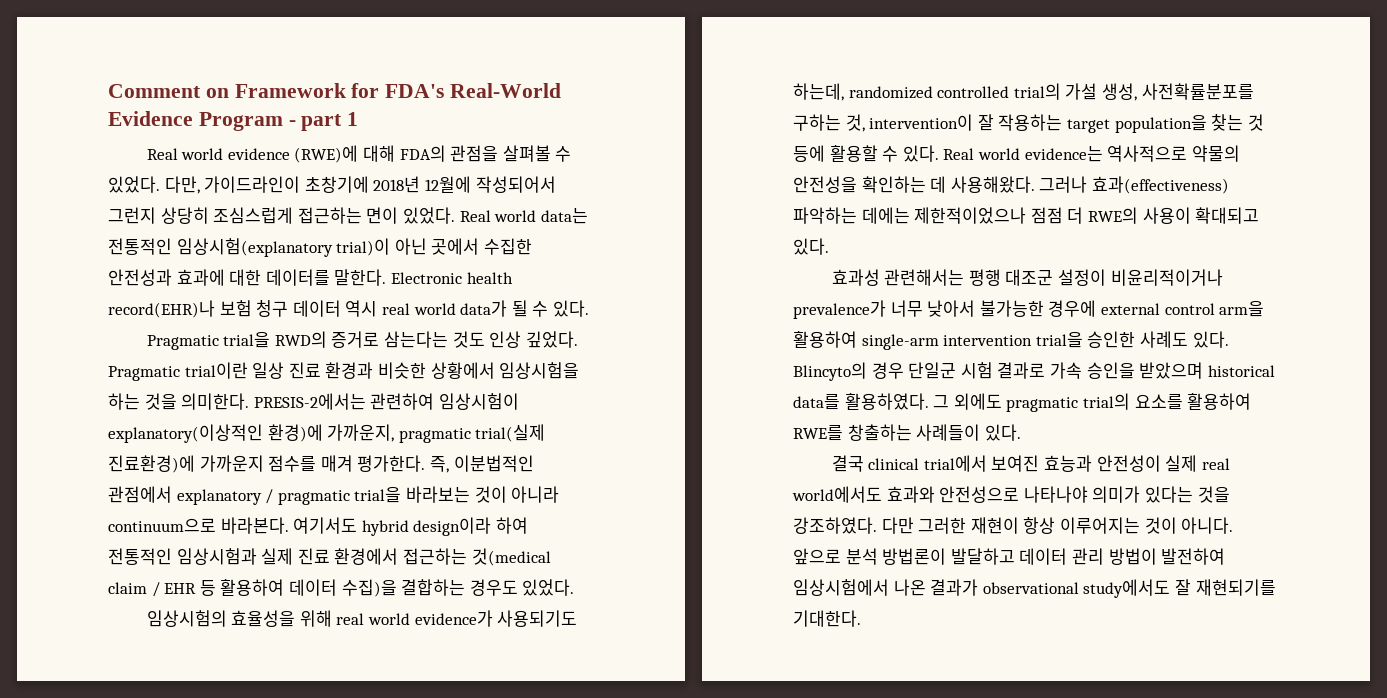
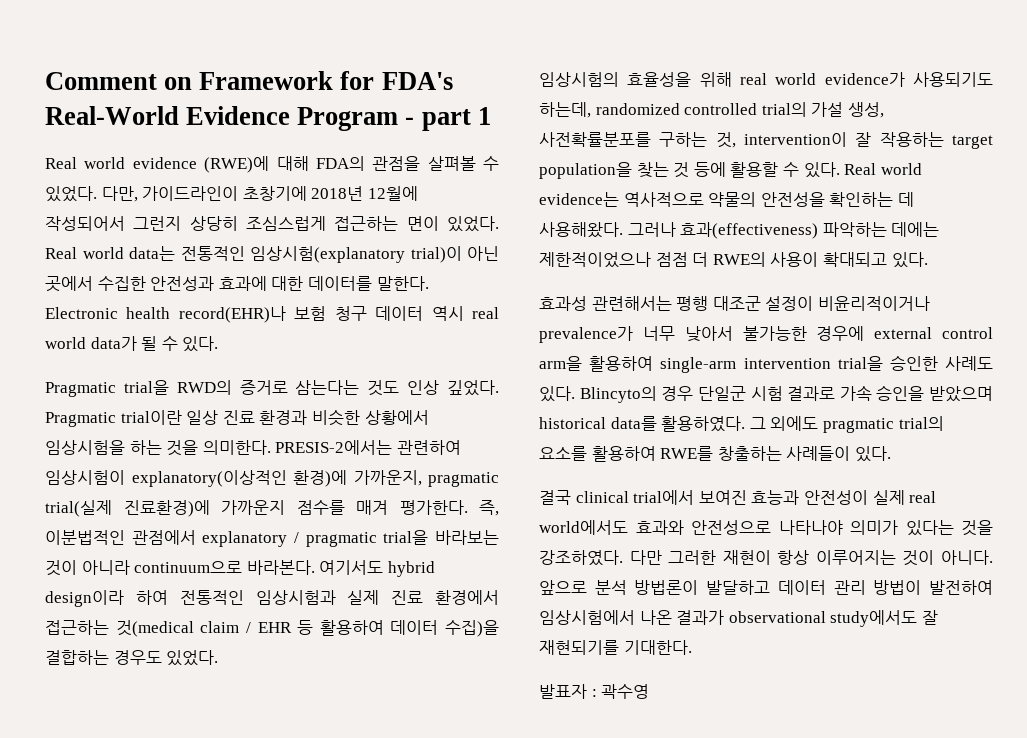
+ 발표자 : 곽수영

